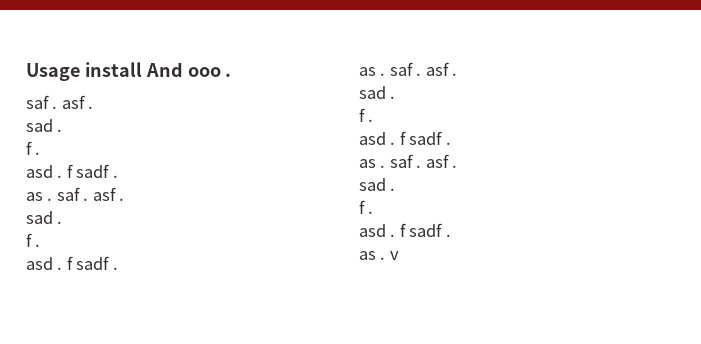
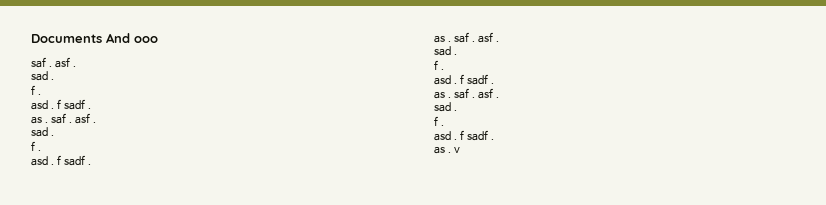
- Usage install And ooo .
+ Documents And ooo

